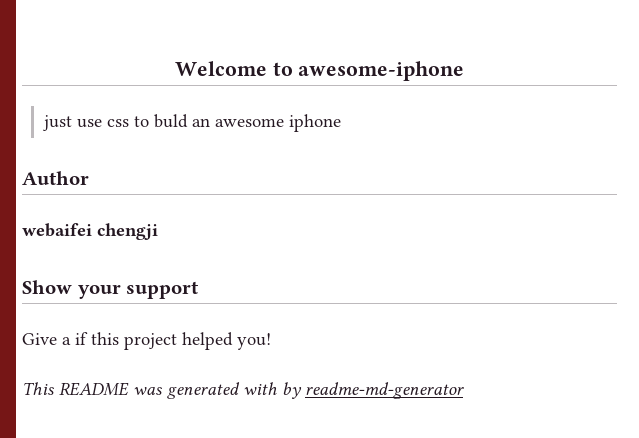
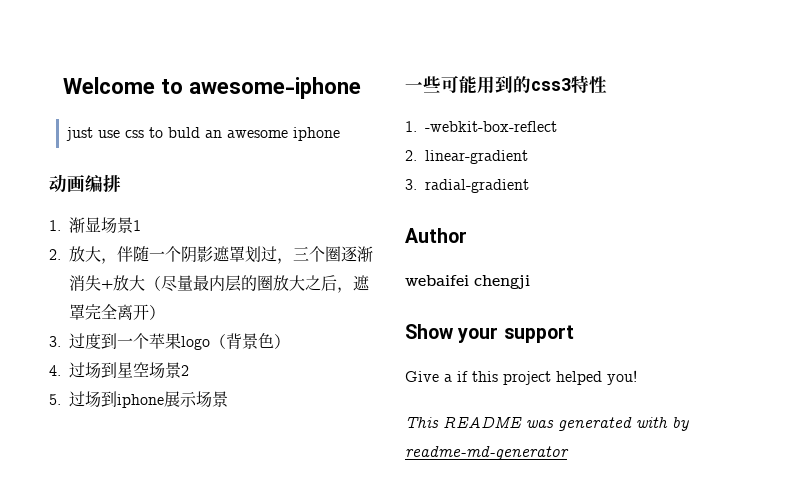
+ 动画编排
+ 1.渐显场景1
+ 2.放大，伴随一个阴影遮罩划过，三个圈逐渐消失+放大（尽量最内层的圈放大之后，遮罩完全离开）
+ 3.过度到一个苹果logo（背景色）
+ 4.过场到星空场景2
+ 5.过场到iphone展示场景
+ 一些可能用到的css3特性
+ 1. -webkit-box-reflect
+ 2. linear-gradient
+ 3. radial-gradient

